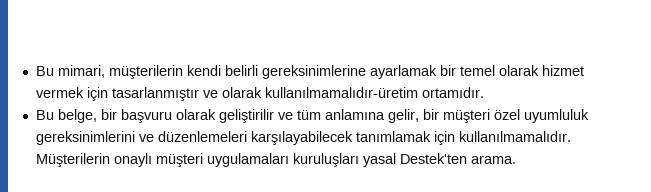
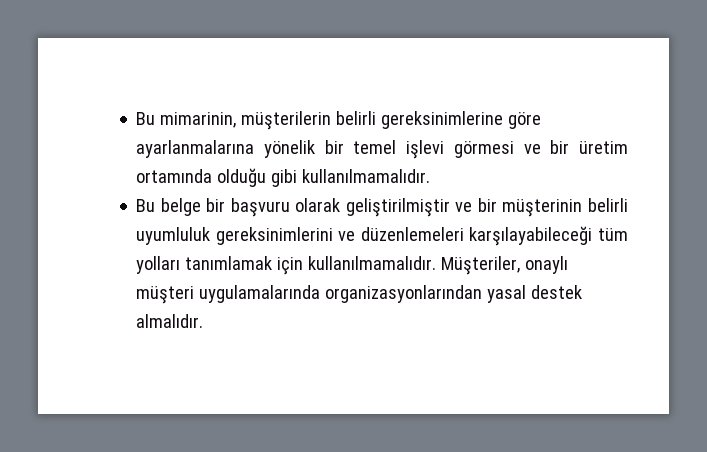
- Bu mimari, müşterilerin kendi belirli gereksinimlerine ayarlamak bir temel olarak hizmet vermek için tasarlanmıştır ve olarak kullanılmamalıdır-üretim ortamıdır.
- Bu belge, bir başvuru olarak geliştirilir ve tüm anlamına gelir, bir müşteri özel uyumluluk gereksinimlerini ve düzenlemeleri karşılayabilecek tanımlamak için kullanılmamalıdır.
+ Bu mimarinin, müşterilerin belirli gereksinimlerine göre ayarlanmalarına yönelik bir temel işlevi görmesi ve bir üretim ortamında olduğu gibi kullanılmamalıdır.
+ Bu belge bir başvuru olarak geliştirilmiştir ve bir müşterinin belirli uyumluluk gereksinimlerini ve düzenlemeleri karşılayabileceği tüm yolları tanımlamak için kullanılmamalıdır.
- Müşterilerin onaylı müşteri uygulamaları kuruluşları yasal Destek'ten arama.
+ Müşteriler, onaylı müşteri uygulamalarında organizasyonlarından yasal destek almalıdır.

